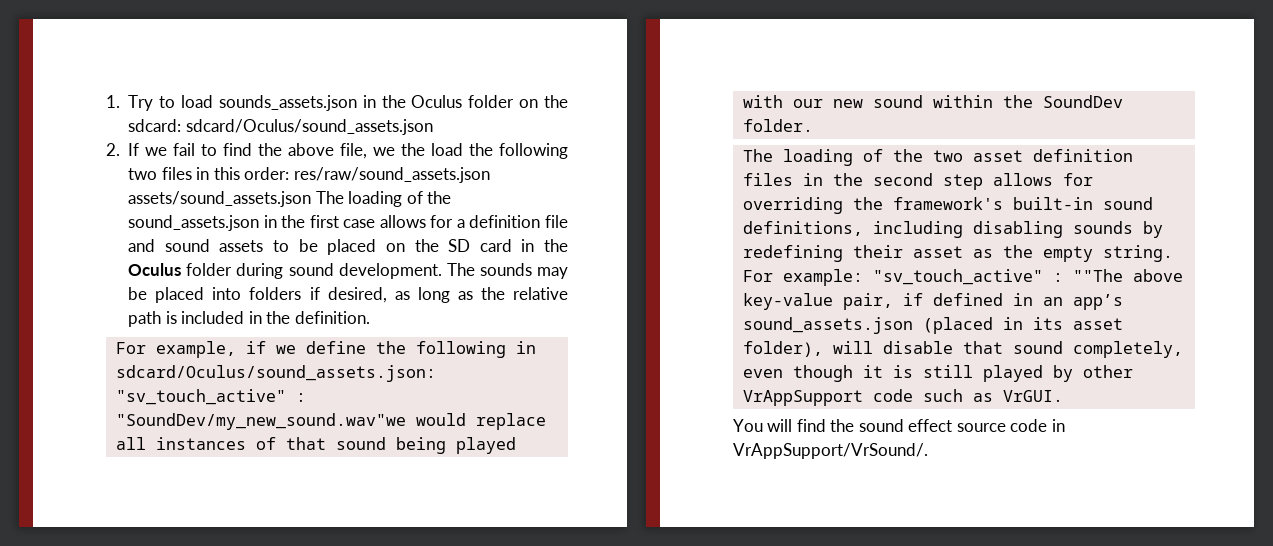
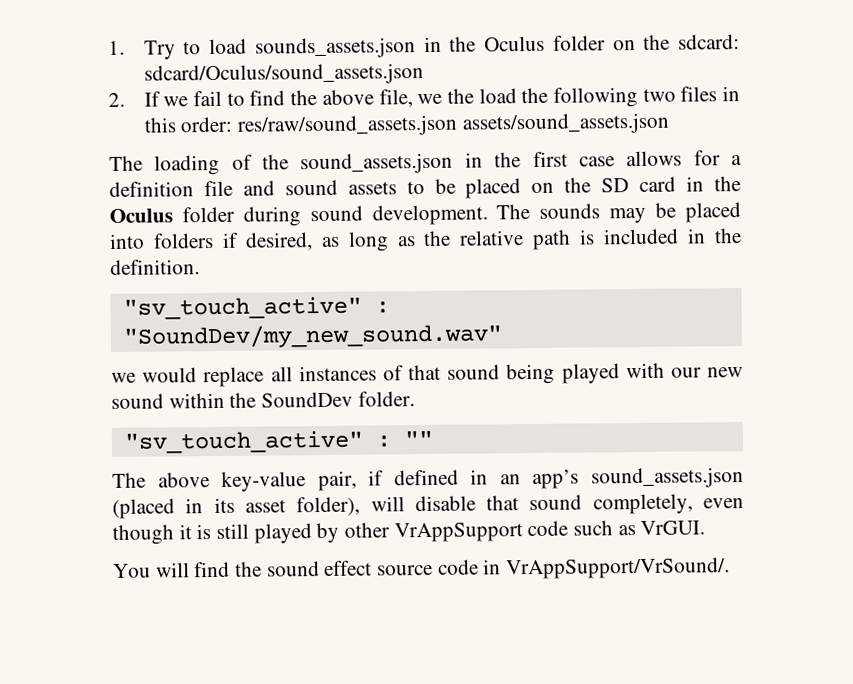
- 2. If we fail to find the above file, we the load the following two files in this order: res/raw/sound_assets.json assets/sound_assets.json The loading of the sound_assets.json in the first case allows for a definition file and sound assets to be placed on the SD card in the Oculus folder during sound development.
+ 2. If we fail to find the above file, we the load the following two files in this order: res/raw/sound_assets.json assets/sound_assets.json
+ The loading of the sound_assets.json in the first case allows for a definition file and sound assets to be placed on the SD card in the Oculus folder during sound development.
- For example, if we define the following in sdcard/Oculus/sound_assets.json: "sv_touch_active" : "SoundDev/my_new_sound.wav"we would replace all instances of that sound being played with our new sound within the SoundDev folder.
+ "sv_touch_active" : "SoundDev/my_new_sound.wav"
+ we would replace all instances of that sound being played with our new sound within the SoundDev folder.
- The loading of the two asset definition files in the second step allows for overriding the framework's built-in sound definitions, including disabling sounds by redefining their asset as the empty string. For example: "sv_touch_active" : ""The above key-value pair, if defined in an app’s sound_assets.json (placed in its asset folder), will disable that sound completely, even though it is still played by other VrAppSupport code such as VrGUI.
+ "sv_touch_active" : ""
+ The above key-value pair, if defined in an app’s sound_assets.json (placed in its asset folder), will disable that sound completely, even though it is still played by other VrAppSupport code such as VrGUI.

